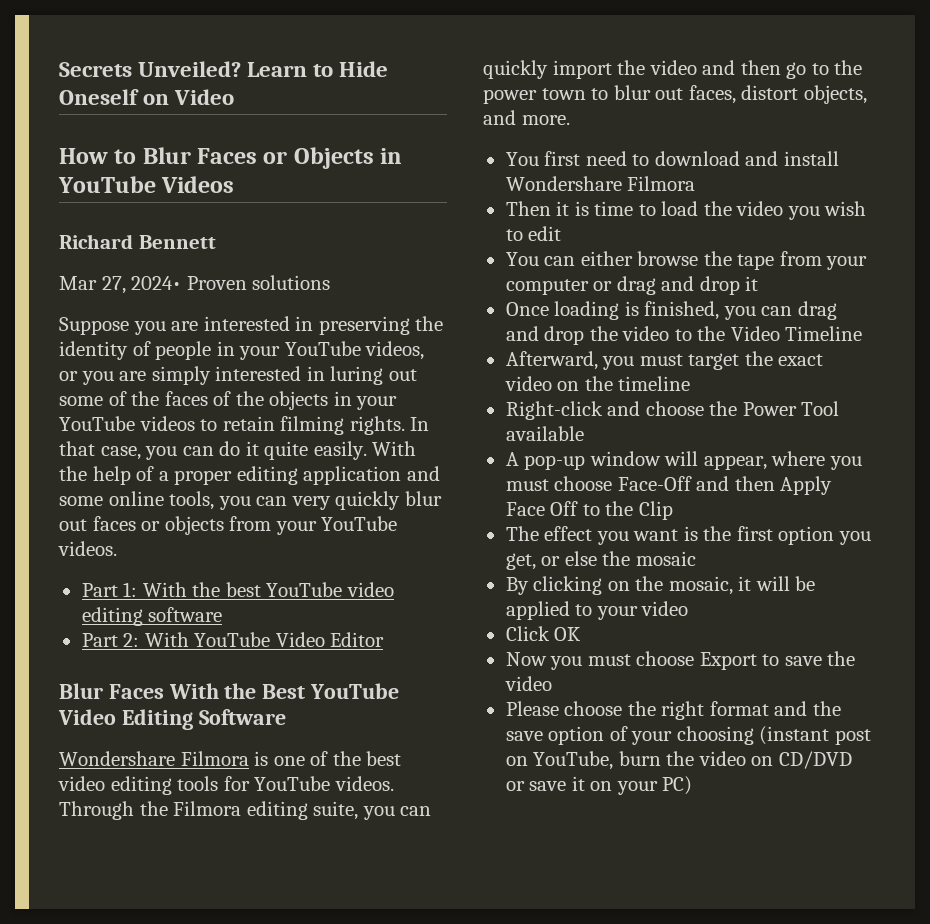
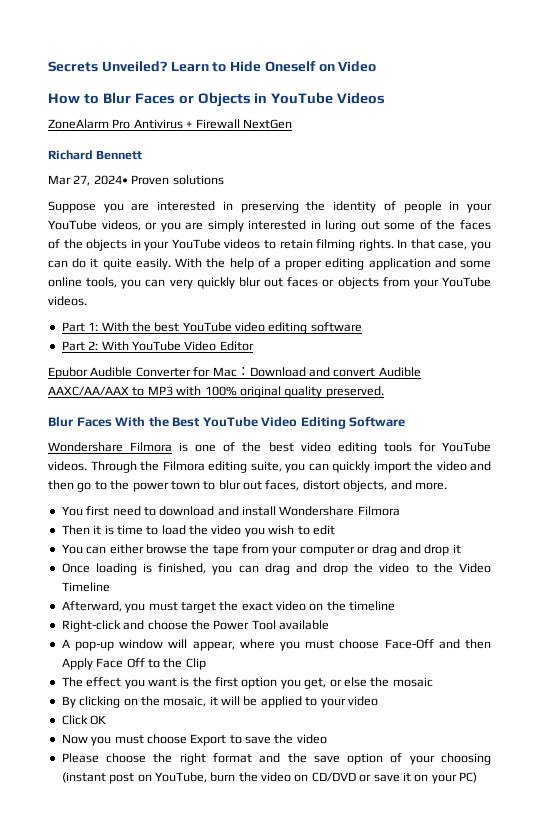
+ ZoneAlarm Pro Antivirus + Firewall NextGen
+ Epubor Audible Converter for Mac：Download and convert Audible AAXC/AA/AAX to MP3 with 100% original quality preserved.

